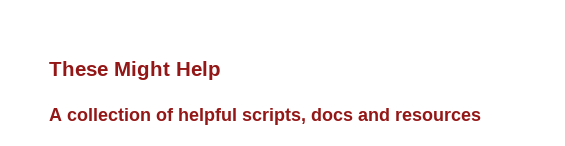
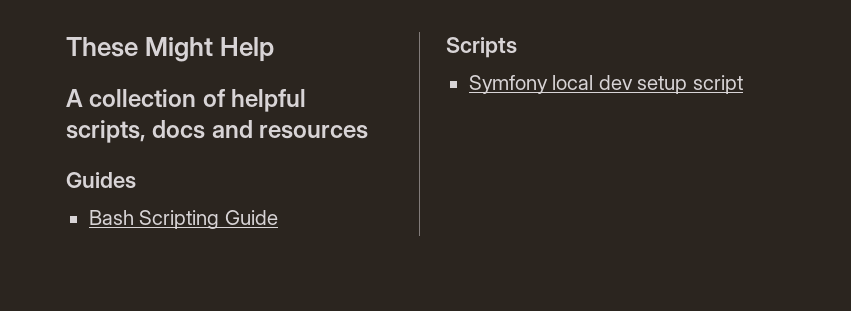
+ Guides
+ Bash Scripting Guide
+ Scripts
+ Symfony local dev setup script

